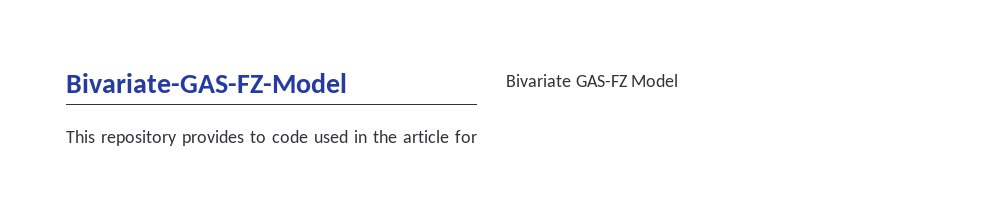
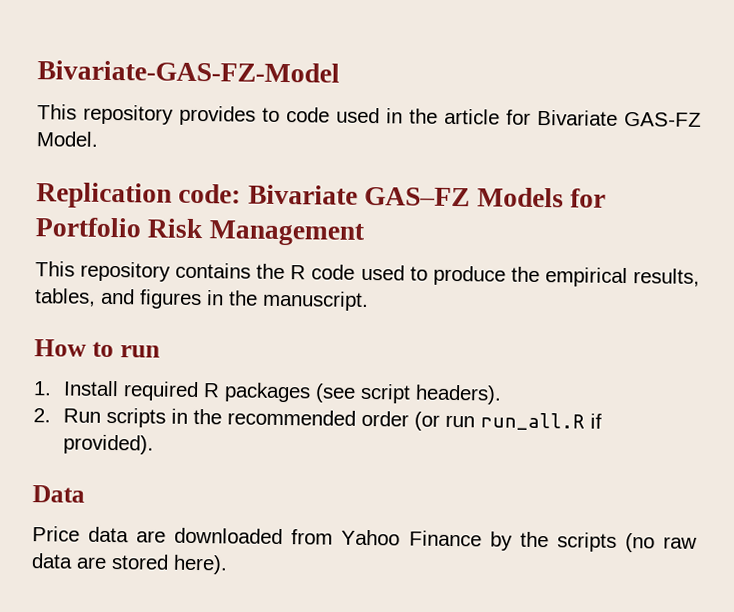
- This repository provides to code used in the article for Bivariate GAS-FZ Model
+ This repository provides to code used in the article for Bivariate GAS-FZ Model.
+ Replication code: Bivariate GAS–FZ Models for Portfolio Risk Management
+ This repository contains the R code used to produce the empirical results, tables, and figures in the manuscript.
+ How to run
+ 1. Install required R packages (see script headers).
+ 2. Run scripts in the recommended order (or run run_all.R if provided).
+ Data
+ Price data are downloaded from Yahoo Finance by the scripts (no raw data are stored here).

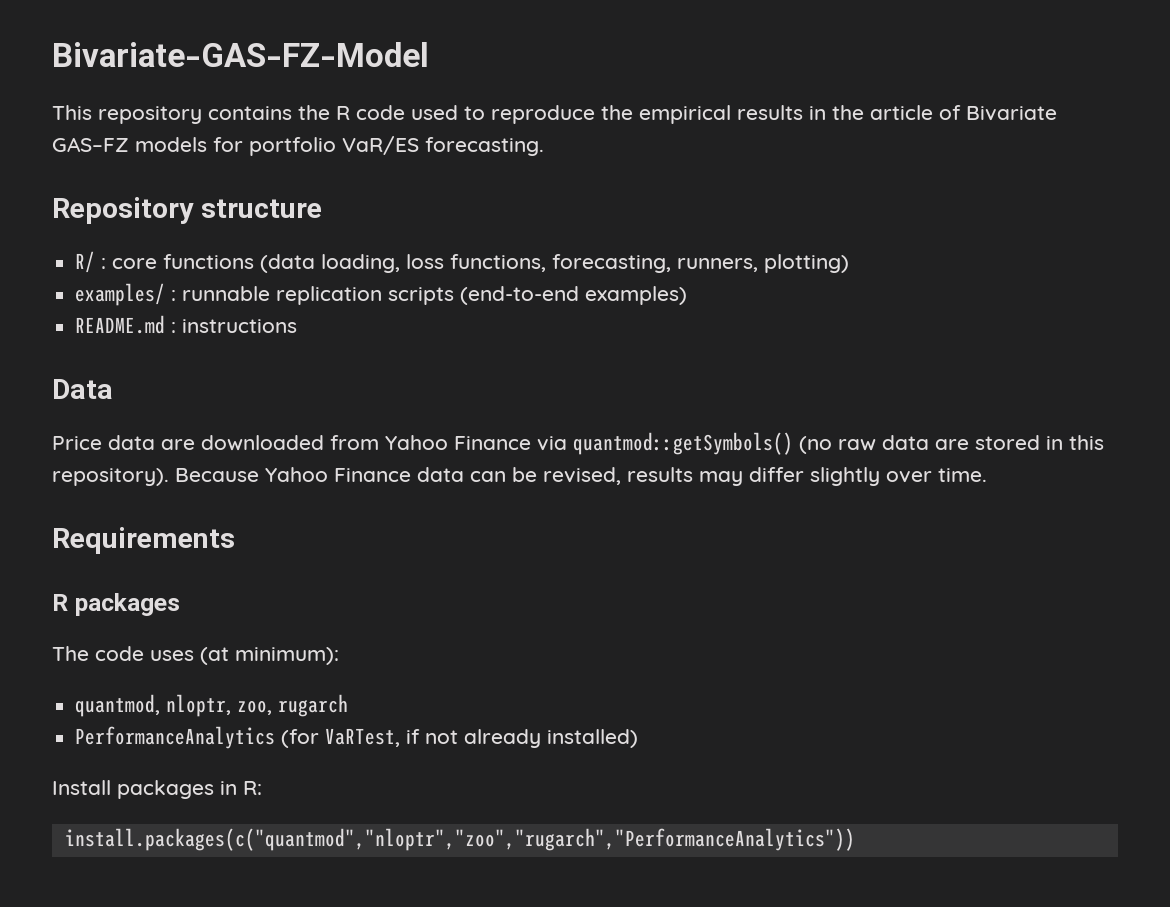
- This repository provides to code used in the article for Bivariate GAS-FZ Model.
- Replication code: Bivariate GAS–FZ Models for Portfolio Risk Management
- This repository contains the R code used to produce the empirical results, tables, and figures in the manuscript.
- How to run
- 1. Install required R packages (see script headers).
- 2. Run scripts in the recommended order (or run run_all.R if provided).
+ This repository contains the R code used to reproduce the empirical results in the article of Bivariate GAS–FZ models for portfolio VaR/ES forecasting.
+ Repository structure
+ R/ : core functions (data loading, loss functions, forecasting, runners, plotting)
+ examples/ : runnable replication scripts (end-to-end examples)
+ README.md : instructions
- Price data are downloaded from Yahoo Finance by the scripts (no raw data are stored here).
+ Price data are downloaded from Yahoo Finance via quantmod::getSymbols() (no raw data are stored in this repository). Because Yahoo Finance data can be revised, results may differ slightly over time.
+ Requirements
+ R packages
+ The code uses (at minimum):
+ quantmod, nloptr, zoo, rugarch
+ PerformanceAnalytics (for VaRTest, if not already installed)
+ Install packages in R:
+ install.packages(c("quantmod","nloptr","zoo","rugarch","PerformanceAnalytics"))

